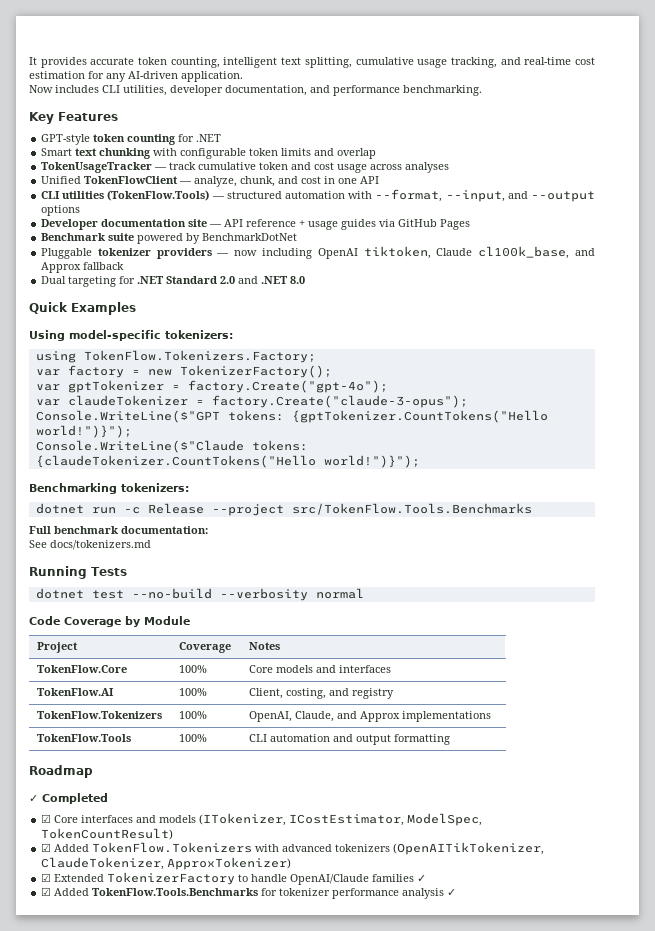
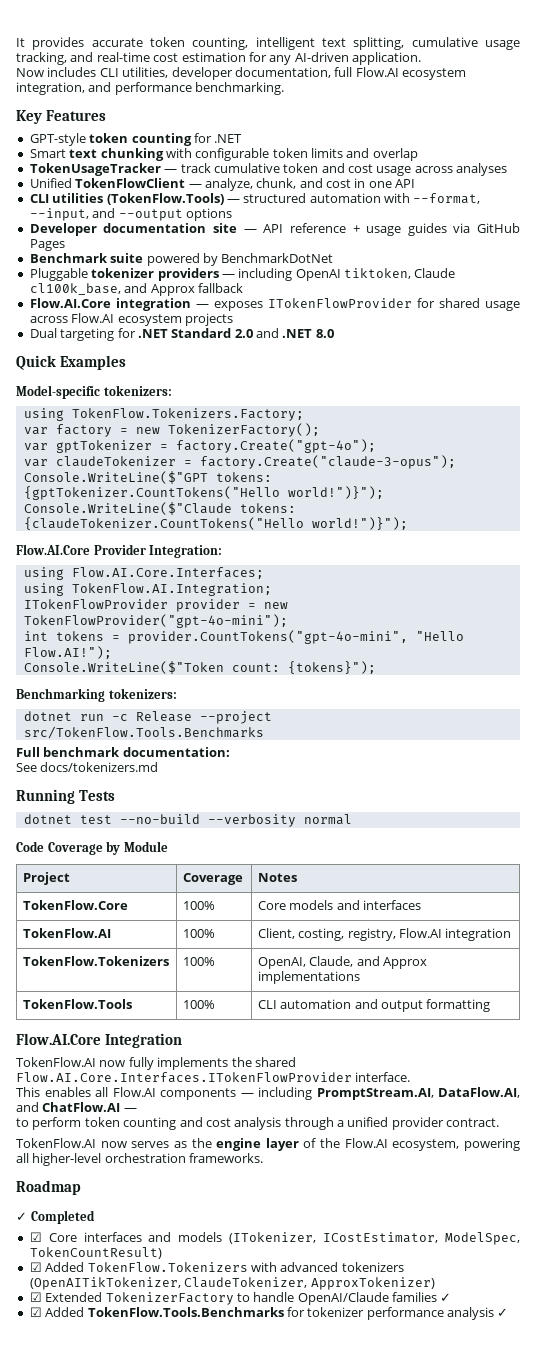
- Now includes CLI utilities, developer documentation, and performance benchmarking.
+ Now includes CLI utilities, developer documentation, full Flow.AI ecosystem integration, and performance benchmarking.
- Pluggable tokenizer providers — now including OpenAI tiktoken, Claude cl100k_base, and Approx fallback
+ Pluggable tokenizer providers — including OpenAI tiktoken, Claude cl100k_base, and Approx fallback
+ Flow.AI.Core integration — exposes ITokenFlowProvider for shared usage across Flow.AI ecosystem projects
- Using model-specific tokenizers:
+ Model-specific tokenizers:
+ Flow.AI.Core Provider Integration:
+ using Flow.AI.Core.Interfaces;
+ using TokenFlow.AI.Integration;
+ ITokenFlowProvider provider = new TokenFlowProvider("gpt-4o-mini");
+ int tokens = provider.CountTokens("gpt-4o-mini", "Hello Flow.AI!");
+ Console.WriteLine($"Token count: {tokens}");
- TokenFlow.AI | 100% | Client, costing, and registry
+ TokenFlow.AI | 100% | Client, costing, registry, Flow.AI integration
+ Flow.AI.Core Integration
+ TokenFlow.AI now fully implements the shared Flow.AI.Core.Interfaces.ITokenFlowProvider interface.
+ This enables all Flow.AI components — including PromptStream.AI, DataFlow.AI, and ChatFlow.AI —
+ to perform token counting and cost analysis through a unified provider contract.
+ TokenFlow.AI now serves as the engine layer of the Flow.AI ecosystem, powering all higher-level orchestration frameworks.

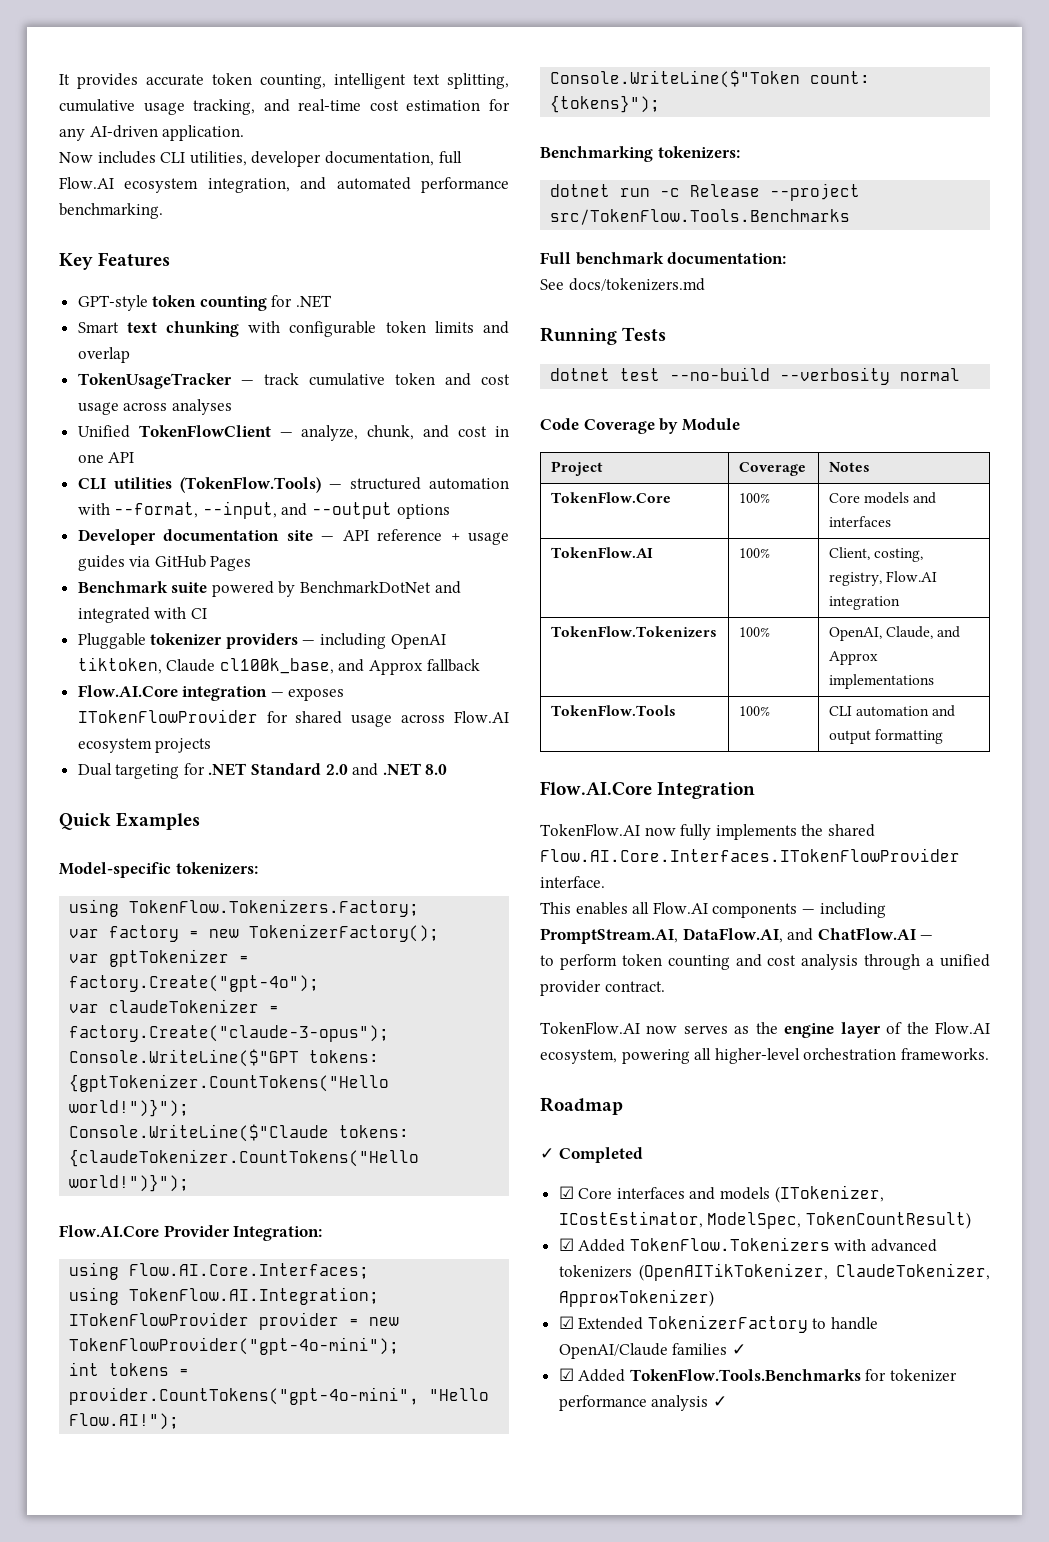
- Now includes CLI utilities, developer documentation, full Flow.AI ecosystem integration, and performance benchmarking.
+ Now includes CLI utilities, developer documentation, full Flow.AI ecosystem integration, and automated performance benchmarking.
- Benchmark suite powered by BenchmarkDotNet
+ Benchmark suite powered by BenchmarkDotNet and integrated with CI

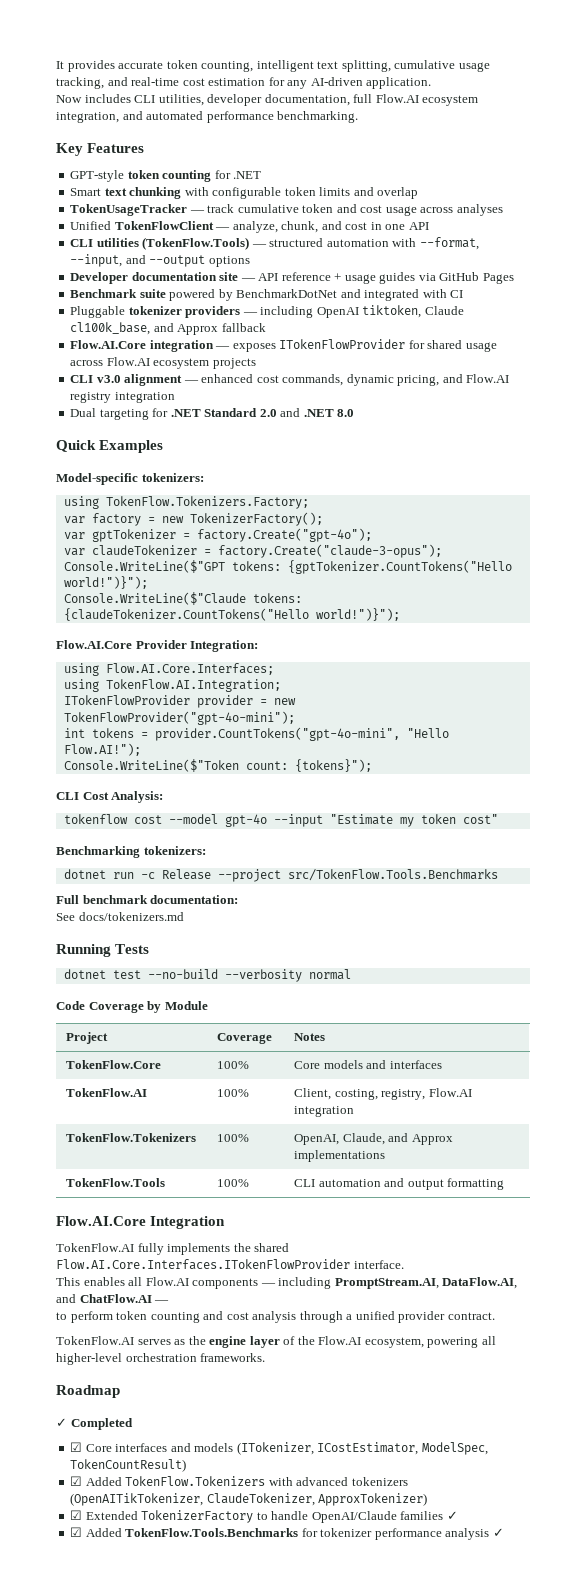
+ CLI v3.0 alignment — enhanced cost commands, dynamic pricing, and Flow.AI registry integration
+ CLI Cost Analysis:
+ tokenflow cost --model gpt-4o --input "Estimate my token cost"
- TokenFlow.AI now fully implements the shared Flow.AI.Core.Interfaces.ITokenFlowProvider interface.
+ TokenFlow.AI fully implements the shared Flow.AI.Core.Interfaces.ITokenFlowProvider interface.
- TokenFlow.AI now serves as the engine layer of the Flow.AI ecosystem, powering all higher-level orchestration frameworks.
+ TokenFlow.AI serves as the engine layer of the Flow.AI ecosystem, powering all higher-level orchestration frameworks.

